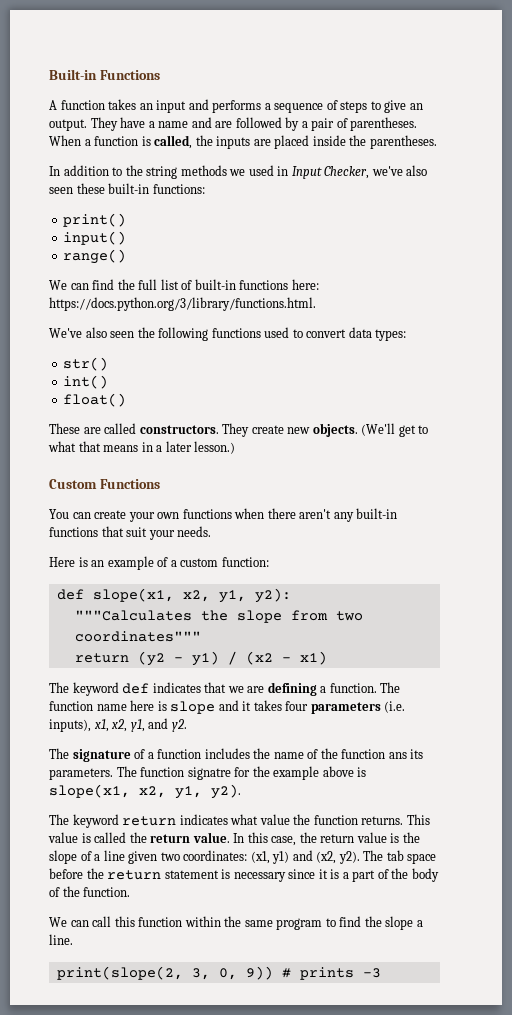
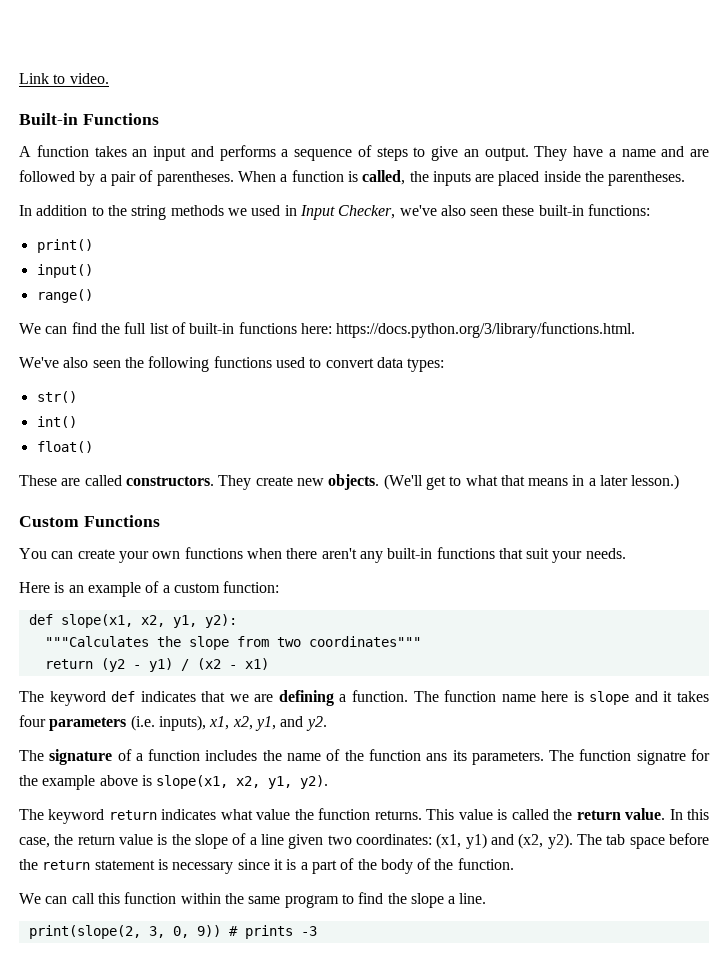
+ Link to video.

